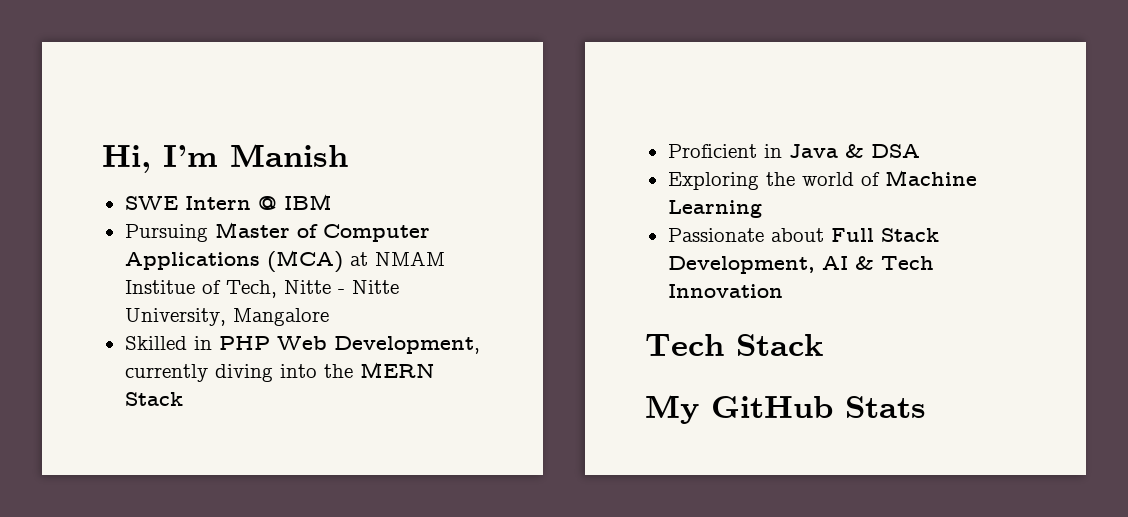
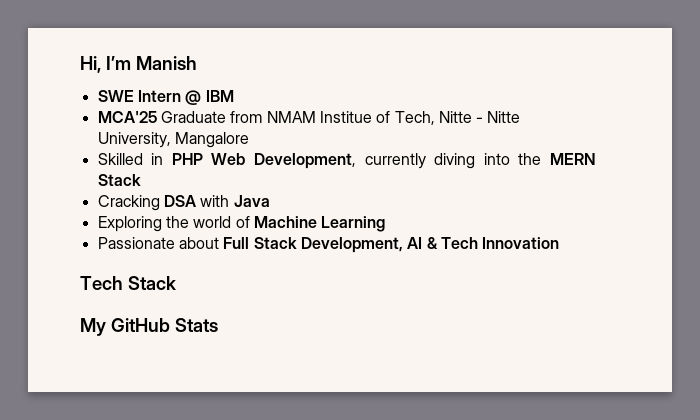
- Pursuing Master of Computer Applications (MCA) at NMAM Institue of Tech, Nitte - Nitte University, Mangalore
+ MCA'25 Graduate from NMAM Institue of Tech, Nitte - Nitte University, Mangalore
- Proficient in Java & DSA
+ Cracking DSA with Java

